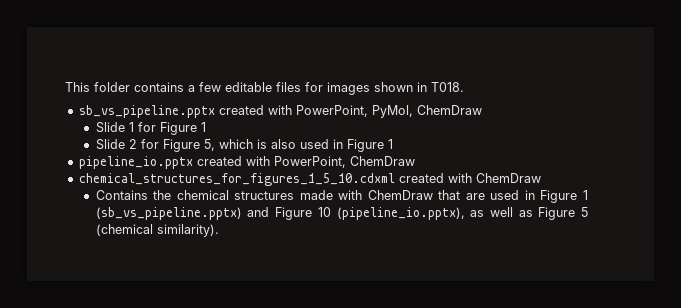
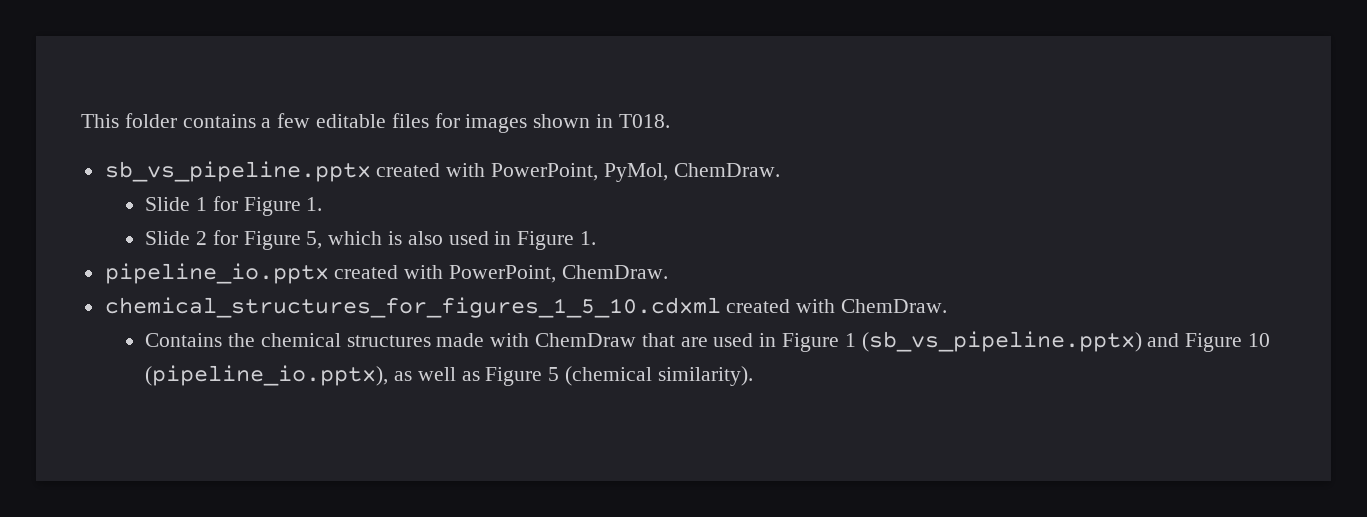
- sb_vs_pipeline.pptx created with PowerPoint, PyMol, ChemDraw
+ sb_vs_pipeline.pptx created with PowerPoint, PyMol, ChemDraw.
- Slide 1 for Figure 1
+ Slide 1 for Figure 1.
- Slide 2 for Figure 5, which is also used in Figure 1
+ Slide 2 for Figure 5, which is also used in Figure 1.
- pipeline_io.pptx created with PowerPoint, ChemDraw
+ pipeline_io.pptx created with PowerPoint, ChemDraw.
- chemical_structures_for_figures_1_5_10.cdxml created with ChemDraw
+ chemical_structures_for_figures_1_5_10.cdxml created with ChemDraw.

